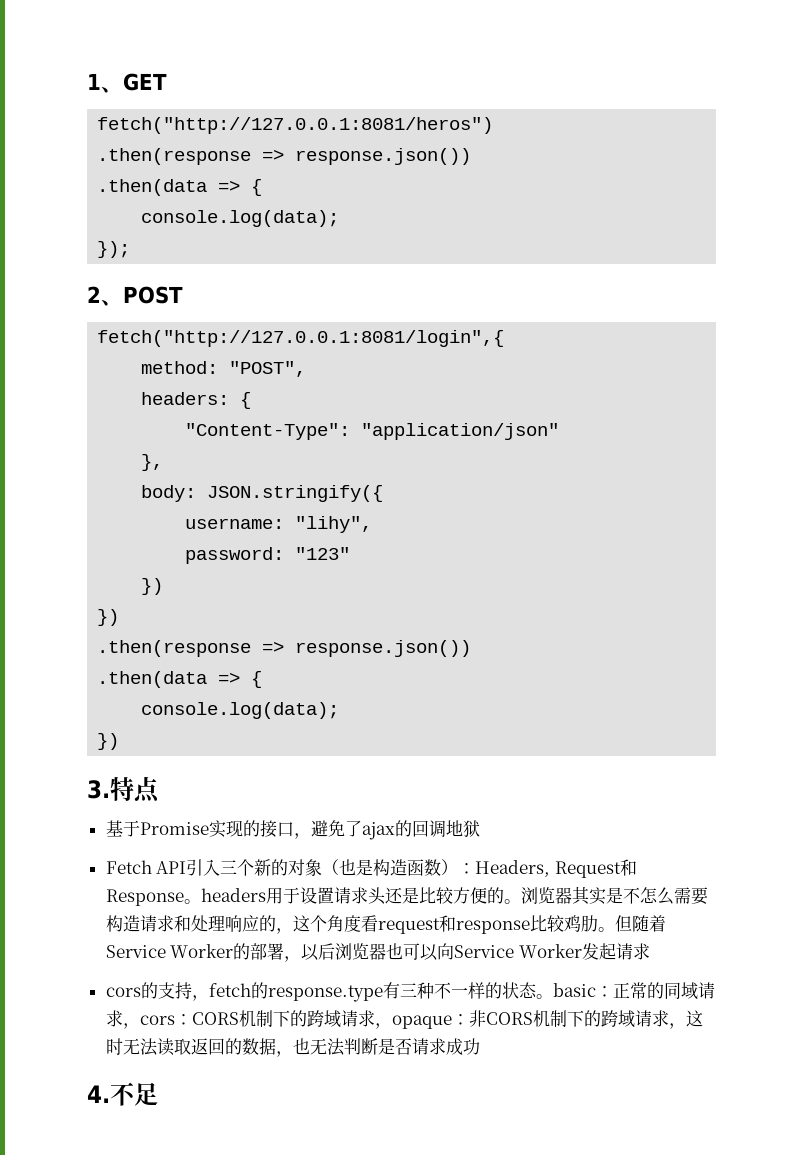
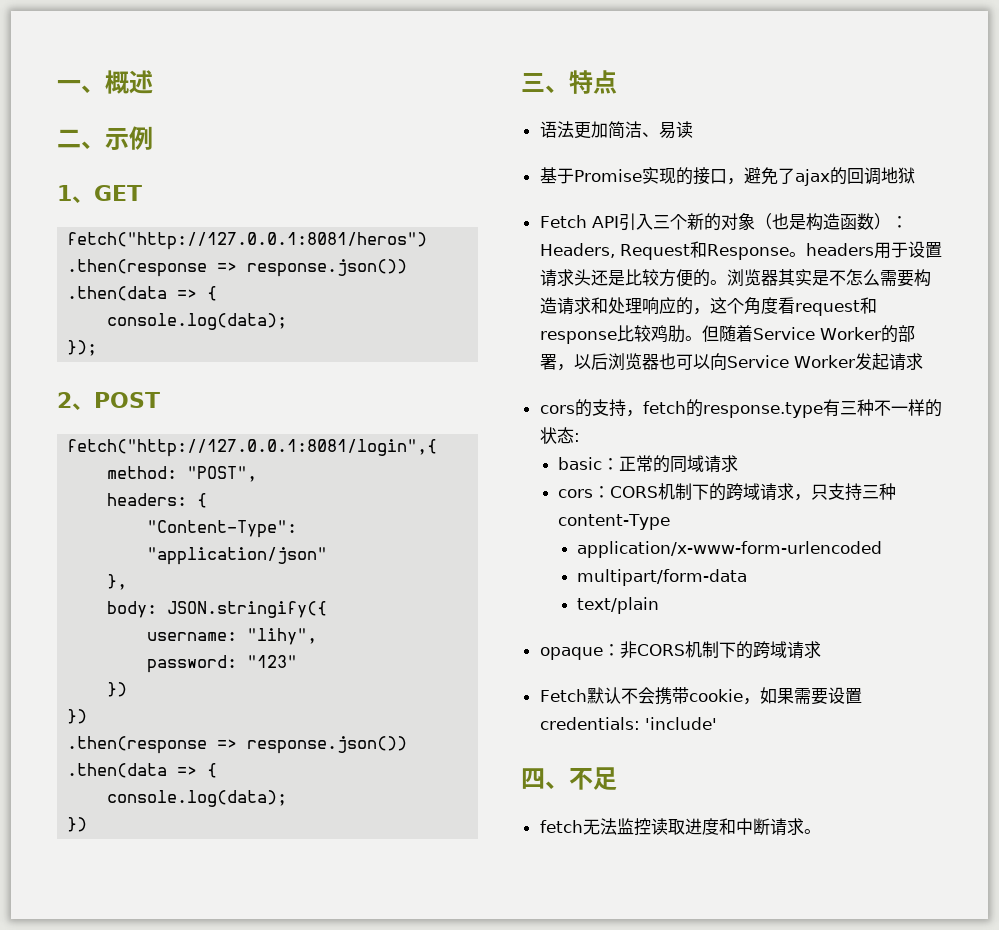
+ 一、概述
+ 二、示例
- 3.特点
+ 三、特点
+ 语法更加简洁、易读
- cors的支持，fetch的response.type有三种不一样的状态。basic：正常的同域请求，cors：CORS机制下的跨域请求，opaque：非CORS机制下的跨域请求，这时无法读取返回的数据，也无法判断是否请求成功
- 4.不足
+ cors的支持，fetch的response.type有三种不一样的状态:
+ basic：正常的同域请求
+ cors：CORS机制下的跨域请求，只支持三种content-Type
+ application/x-www-form-urlencoded
+ multipart/form-data
+ text/plain
+ opaque：非CORS机制下的跨域请求
+ Fetch默认不会携带cookie，如果需要设置credentials: 'include'
+ 四、不足
+ fetch无法监控读取进度和中断请求。

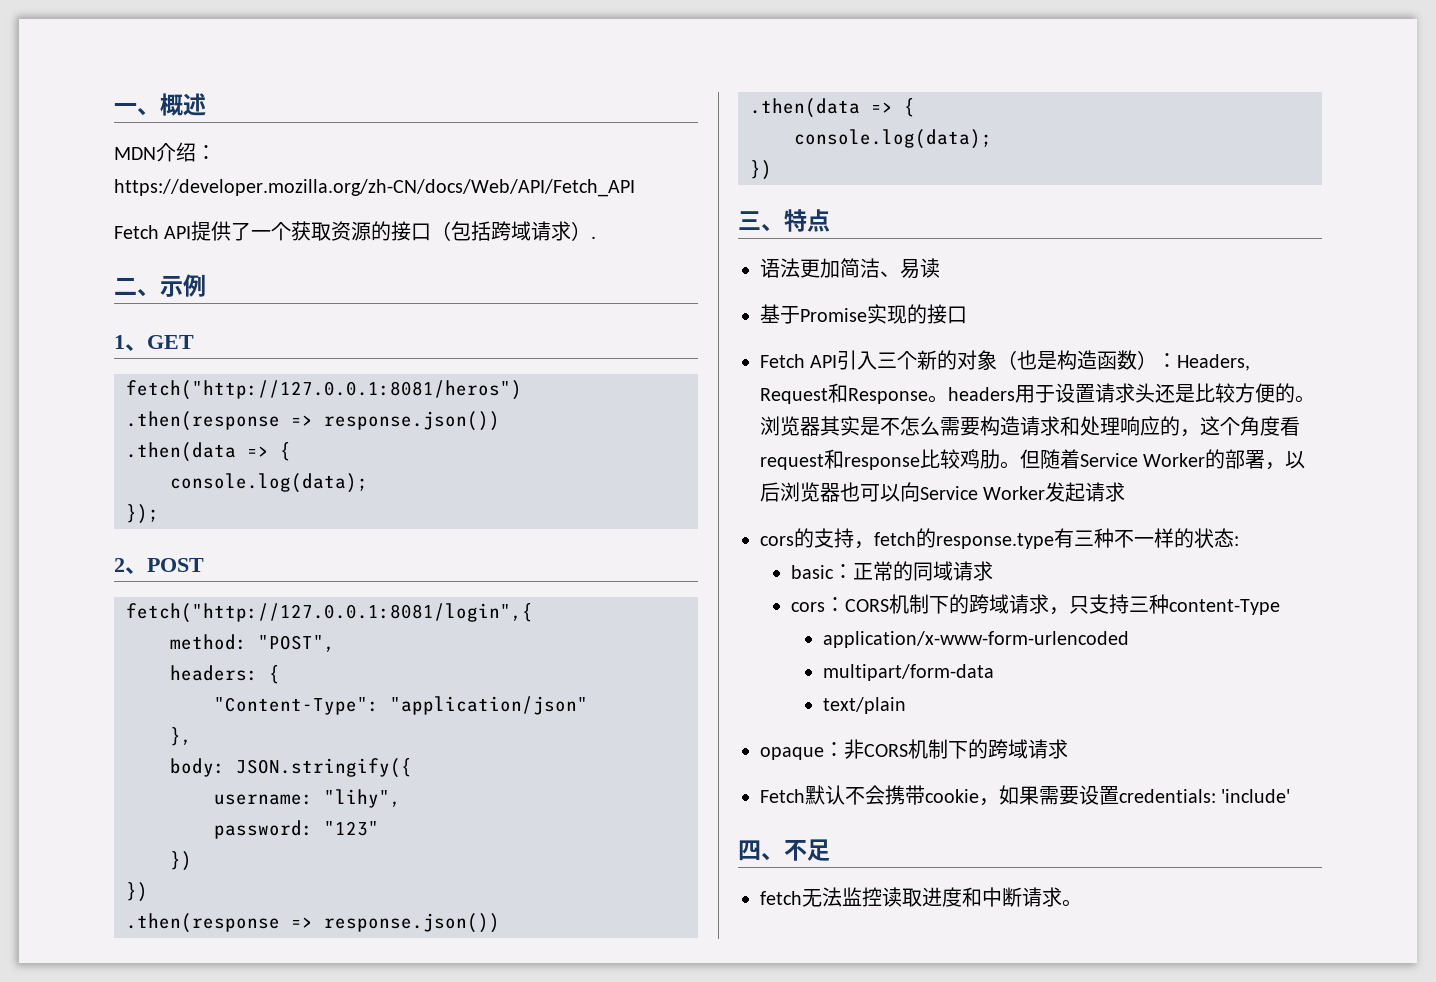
+ MDN介绍：https://developer.mozilla.org/zh-CN/docs/Web/API/Fetch_API
+ Fetch API提供了一个获取资源的接口（包括跨域请求）.
- 基于Promise实现的接口，避免了ajax的回调地狱
+ 基于Promise实现的接口

